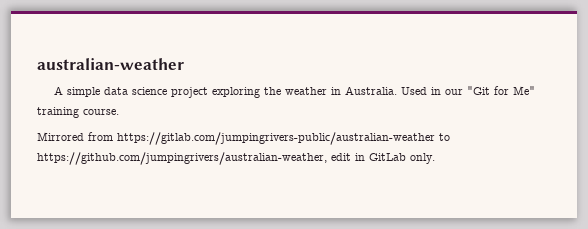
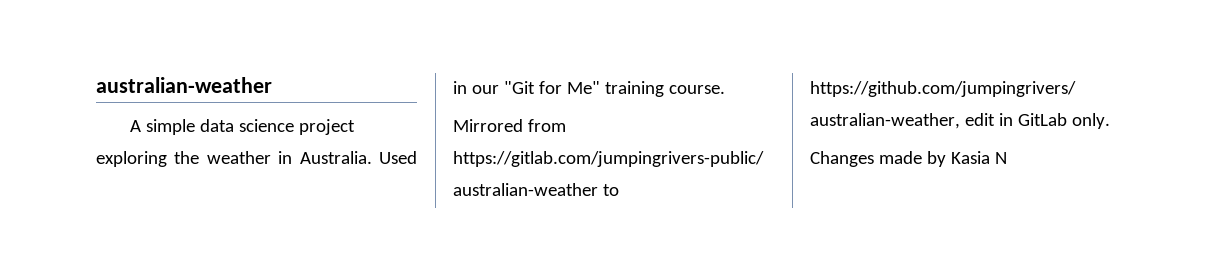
+ Changes made by Kasia N

